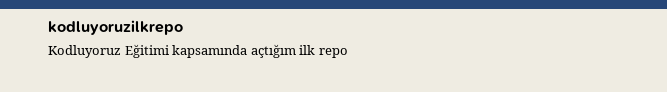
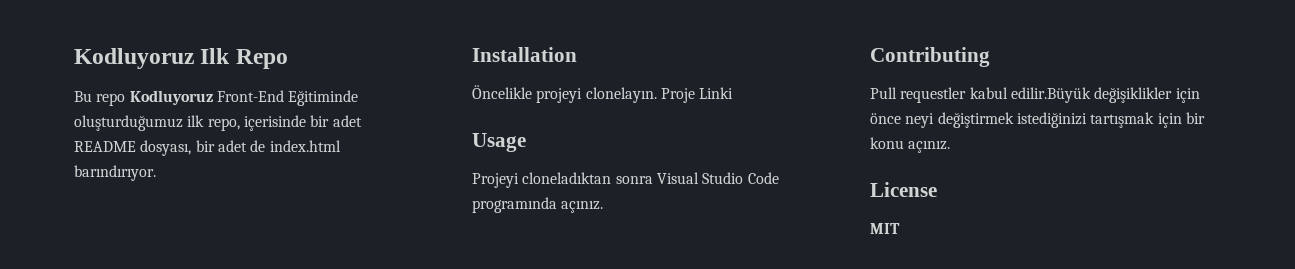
- kodluyoruzilkrepo
- Kodluyoruz Eğitimi kapsamında açtığım ilk repo
+ Kodluyoruz Ilk Repo
+ Bu repo Kodluyoruz Front-End Eğitiminde oluşturduğumuz ilk repo, içerisinde bir adet README dosyası, bir adet de index.html barındırıyor.
+ Installation
+ Öncelikle projeyi clonelayın. Proje Linki
+ Usage
+ Projeyi cloneladıktan sonra Visual Studio Code programında açınız.
+ Contributing
+ Pull requestler kabul edilir.Büyük değişiklikler için önce neyi değiştirmek istediğinizi tartışmak için bir konu açınız.
+ License
+ MIT

